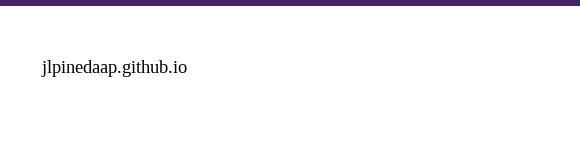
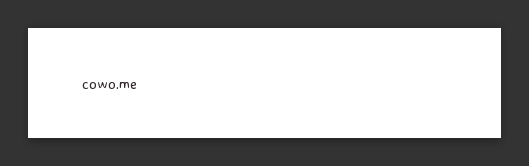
- jlpinedaap.github.io
+ cowo.me

